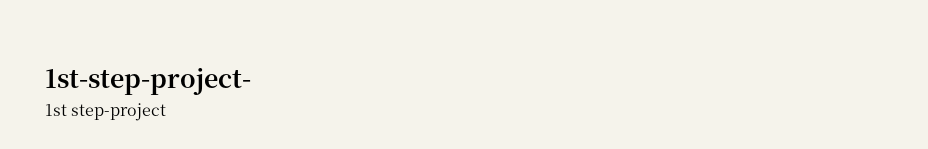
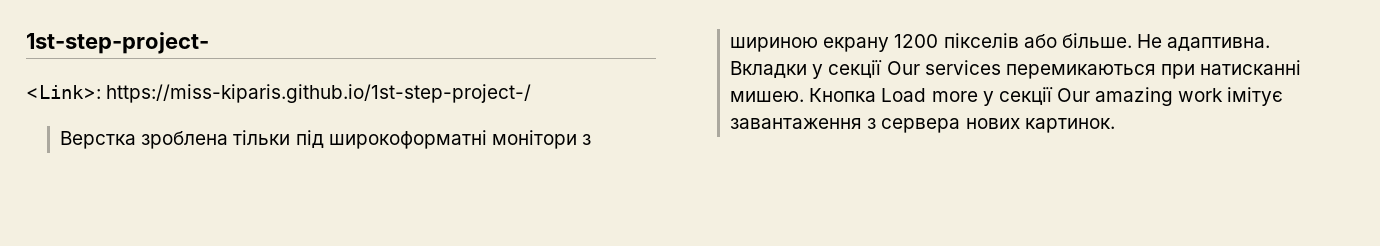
- 1st step-project
+ <Link>: https://miss-kiparis.github.io/1st-step-project-/
+ Верстка зроблена тільки під широкоформатні монітори з шириною екрану 1200 пікселів або більше. Не адаптивна. Вкладки у секції Our services перемикаються при натисканні мишею. Кнопка Load more у секції Our amazing work імітує завантаження з сервера нових картинок.

